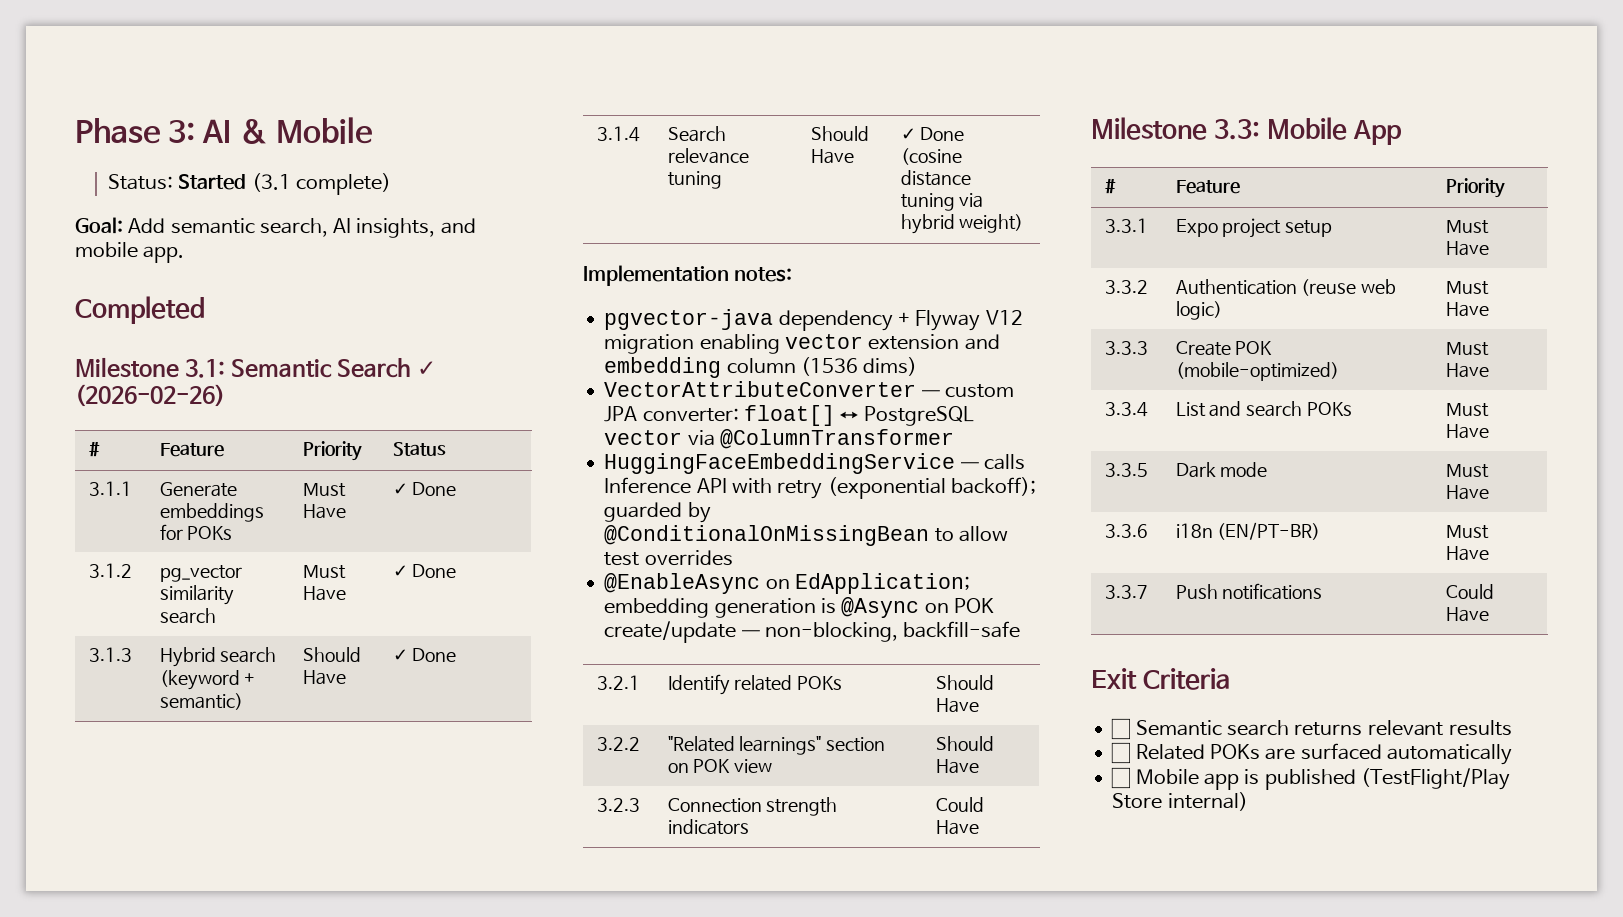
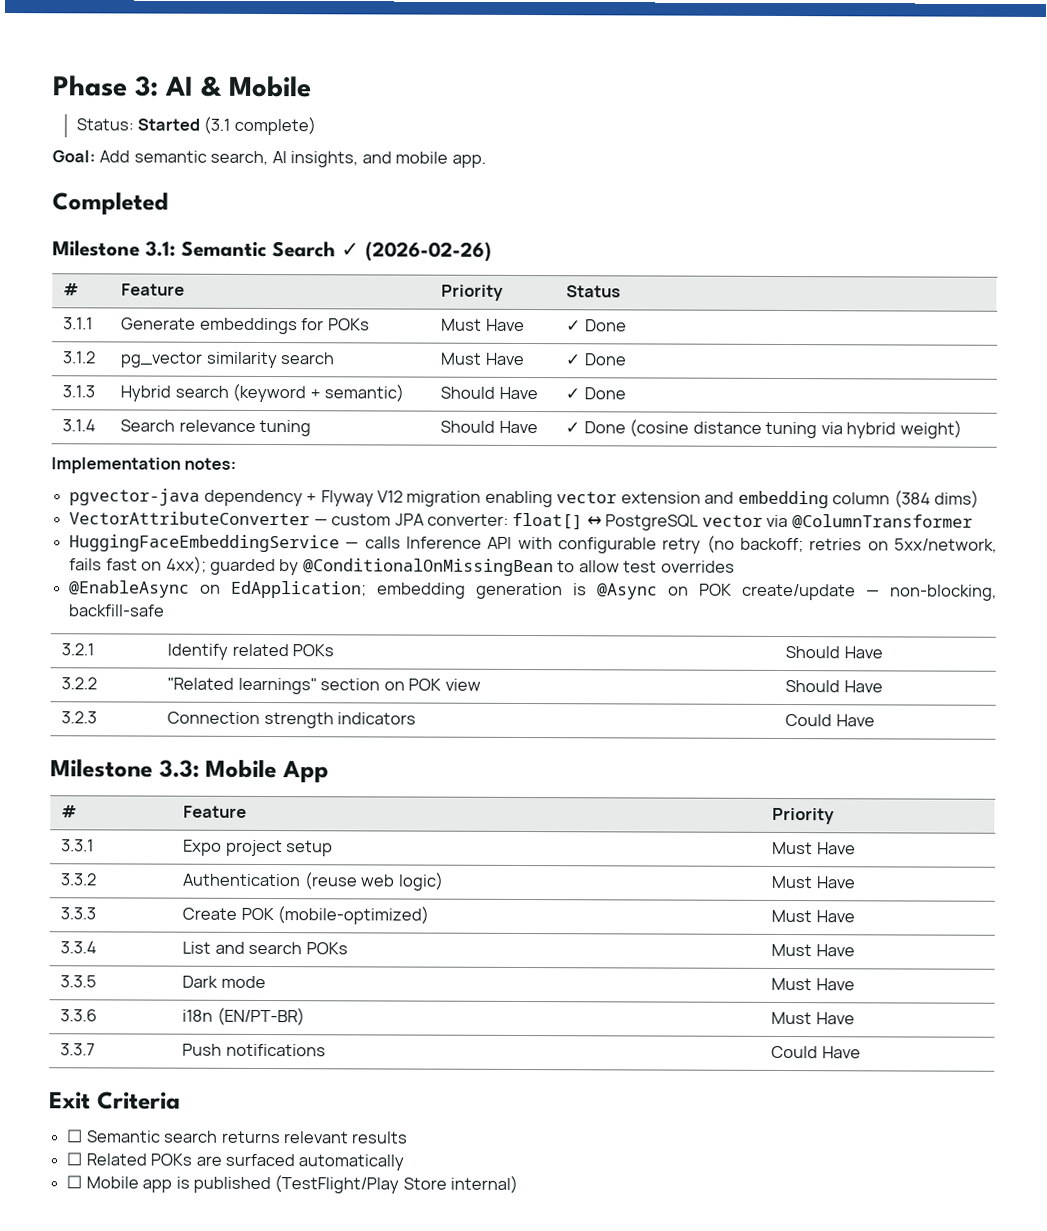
- pgvector-java dependency + Flyway V12 migration enabling vector extension and embedding column (1536 dims)
+ pgvector-java dependency + Flyway V12 migration enabling vector extension and embedding column (384 dims)
- HuggingFaceEmbeddingService — calls Inference API with retry (exponential backoff); guarded by @ConditionalOnMissingBean to allow test overrides
+ HuggingFaceEmbeddingService — calls Inference API with configurable retry (no backoff; retries on 5xx/network, fails fast on 4xx); guarded by @ConditionalOnMissingBean to allow test overrides

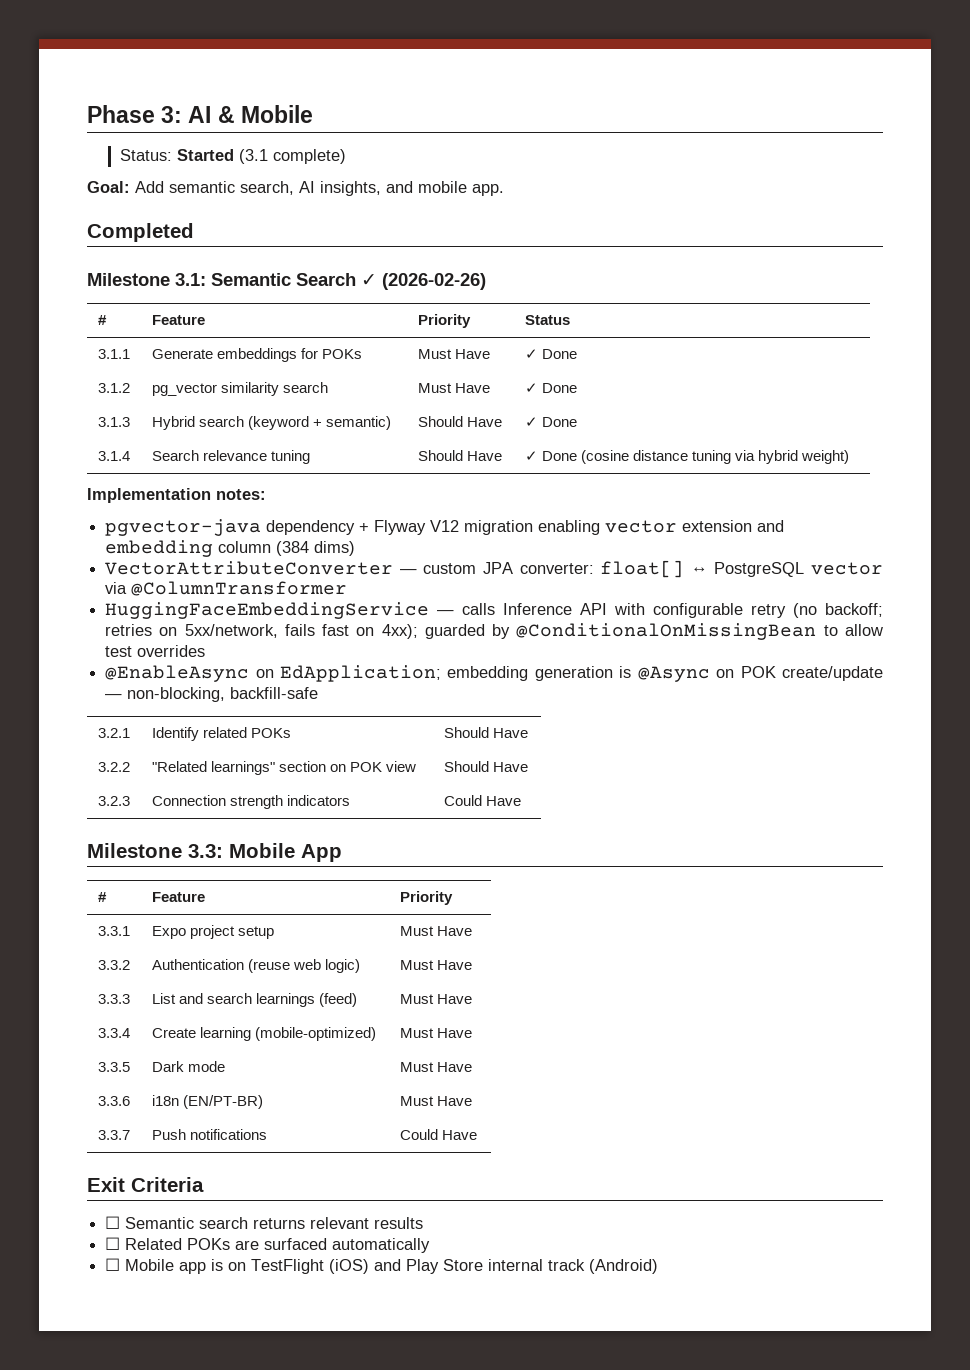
- 3.3.3 | Create POK (mobile-optimized) | Must Have
+ 3.3.3 | List and search learnings (feed) | Must Have
- 3.3.4 | List and search POKs | Must Have
+ 3.3.4 | Create learning (mobile-optimized) | Must Have
- ☐ Mobile app is published (TestFlight/Play Store internal)
+ ☐ Mobile app is on TestFlight (iOS) and Play Store internal track (Android)

